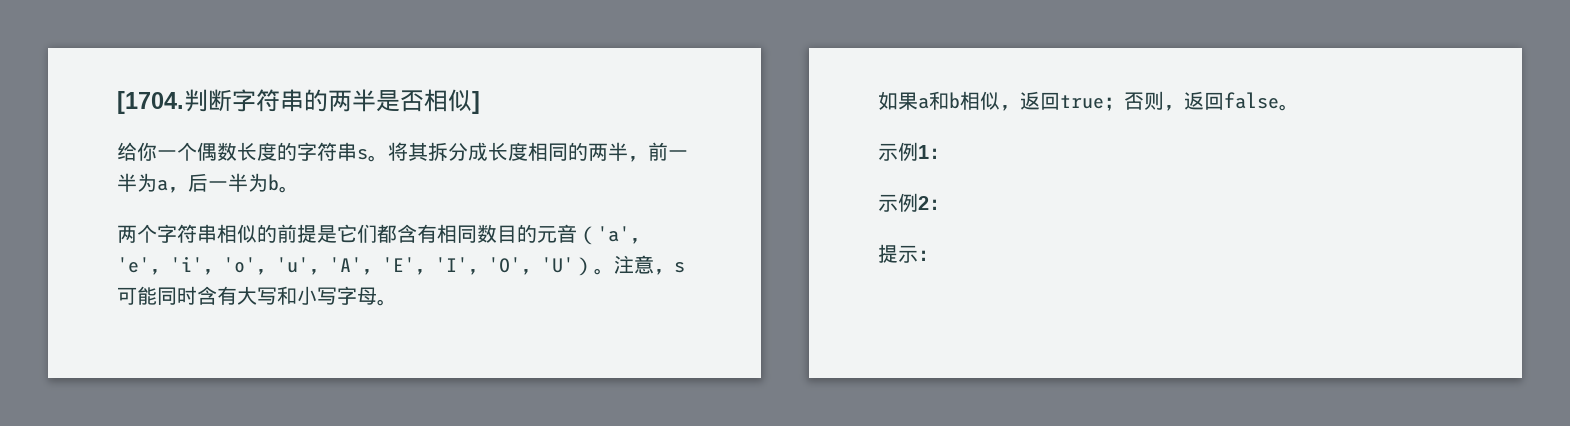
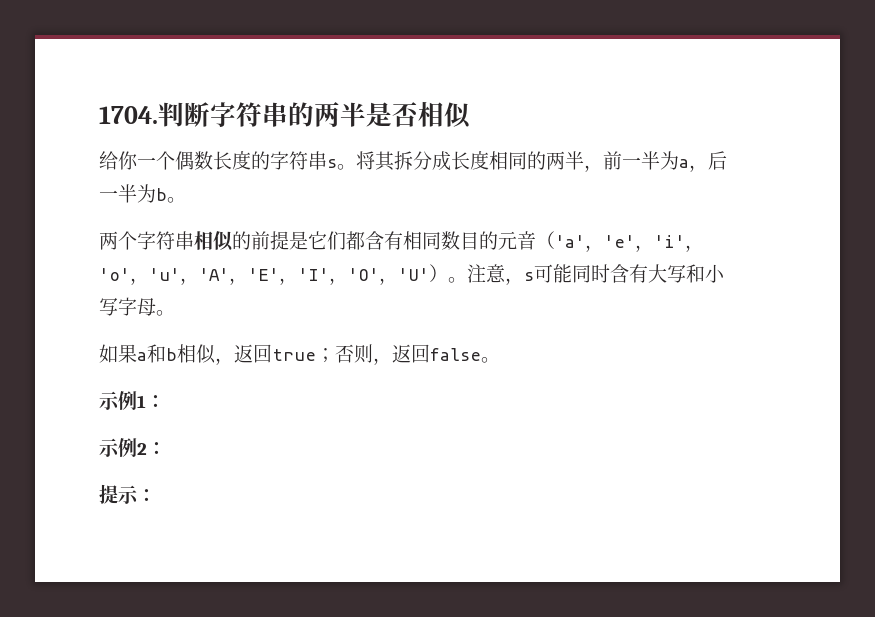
- [1704.
+ 1704.
- 判断字符串的两半是否相似]
+ 判断字符串的两半是否相似

